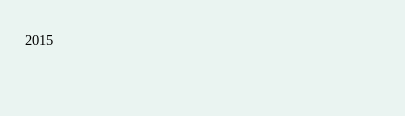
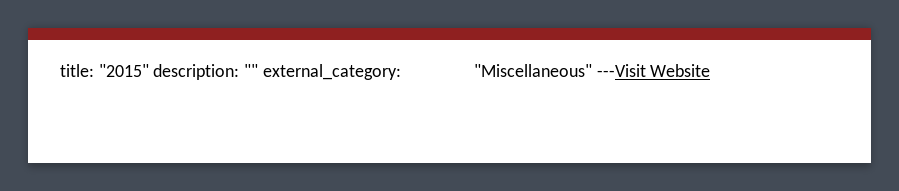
- 2015
+ title: "2015" description: "" external_category: "Miscellaneous" ---Visit Website

